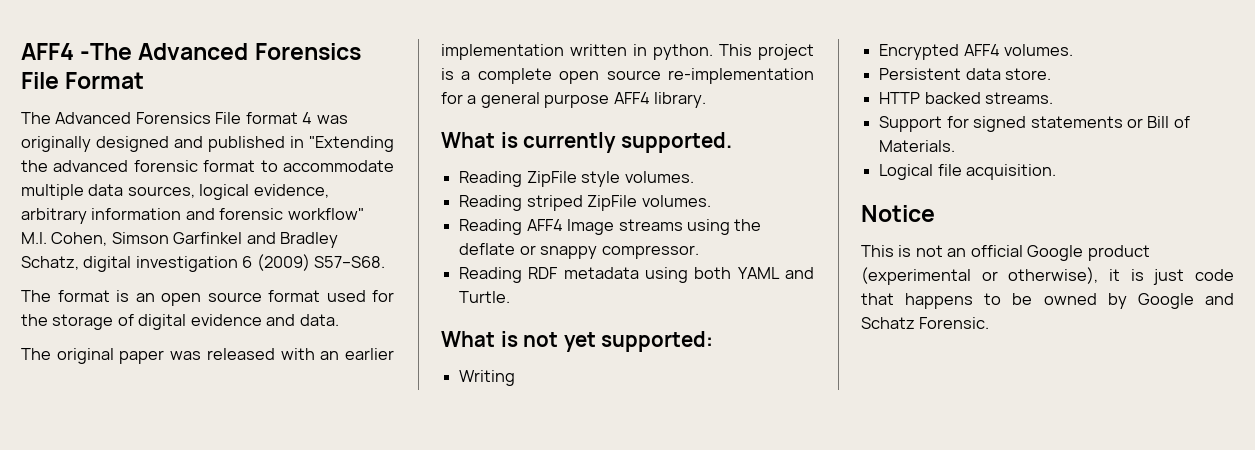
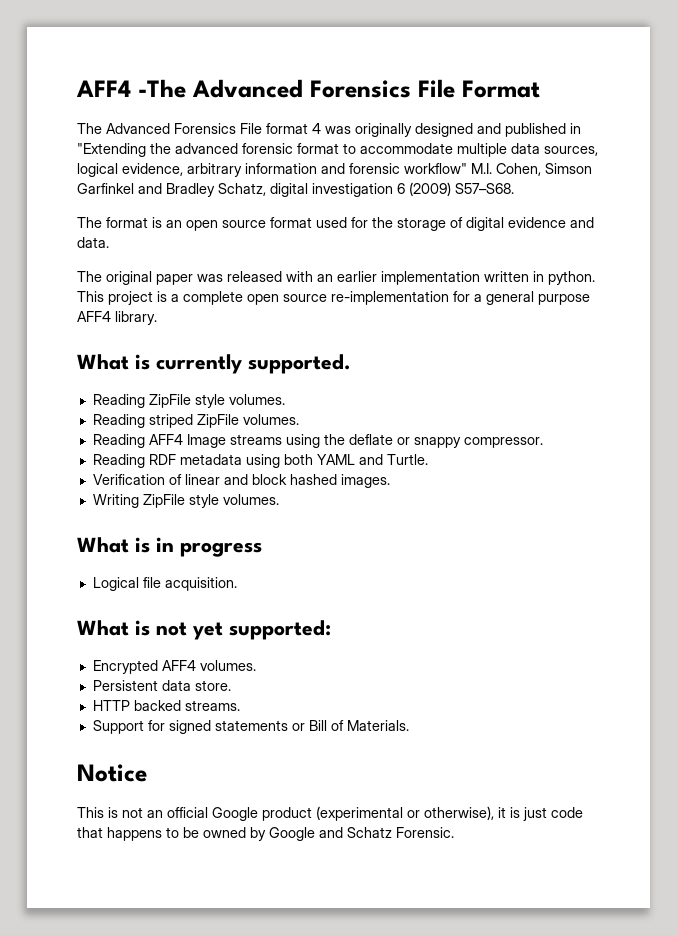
+ Verification of linear and block hashed images.
+ Writing ZipFile style volumes.
+ What is in progress
+ Logical file acquisition.
- Writing
- Logical file acquisition.

